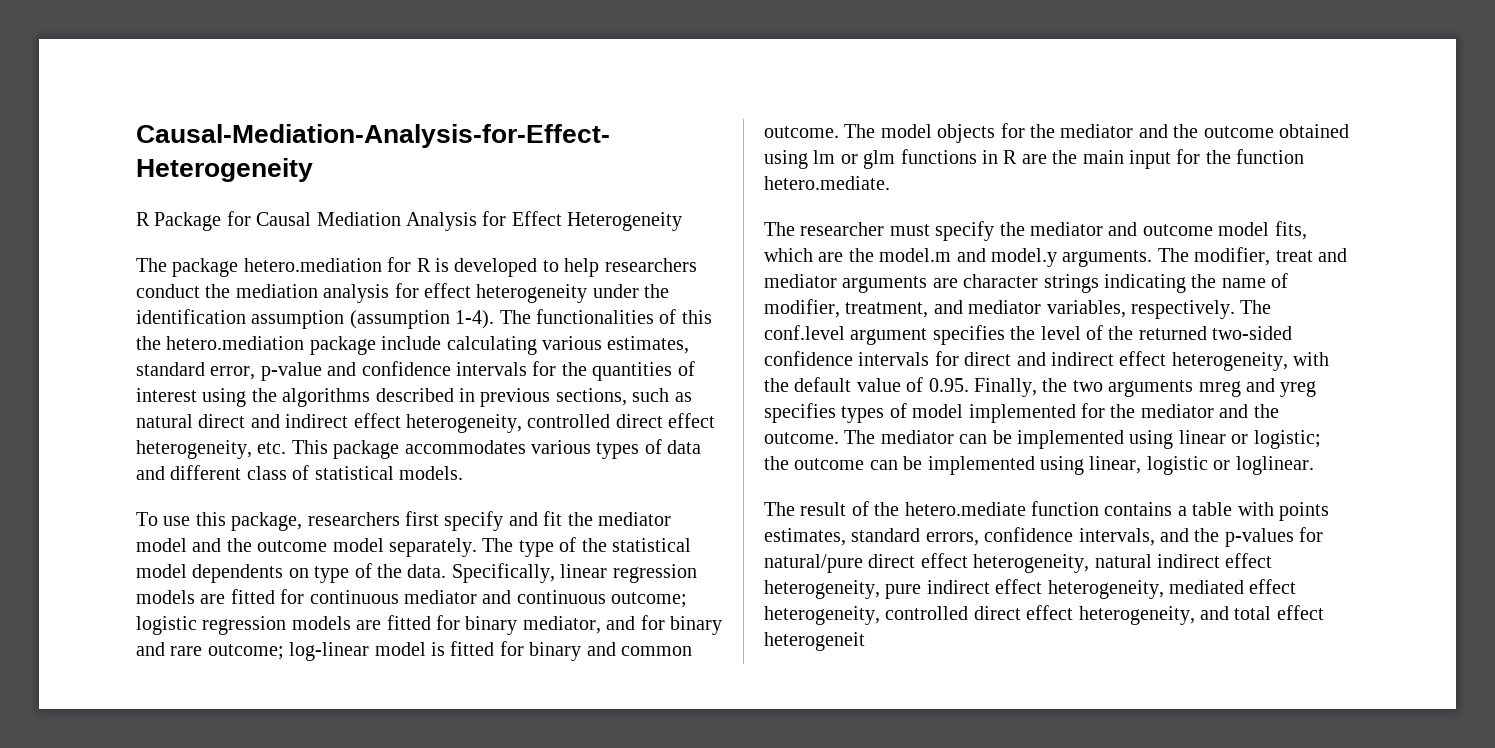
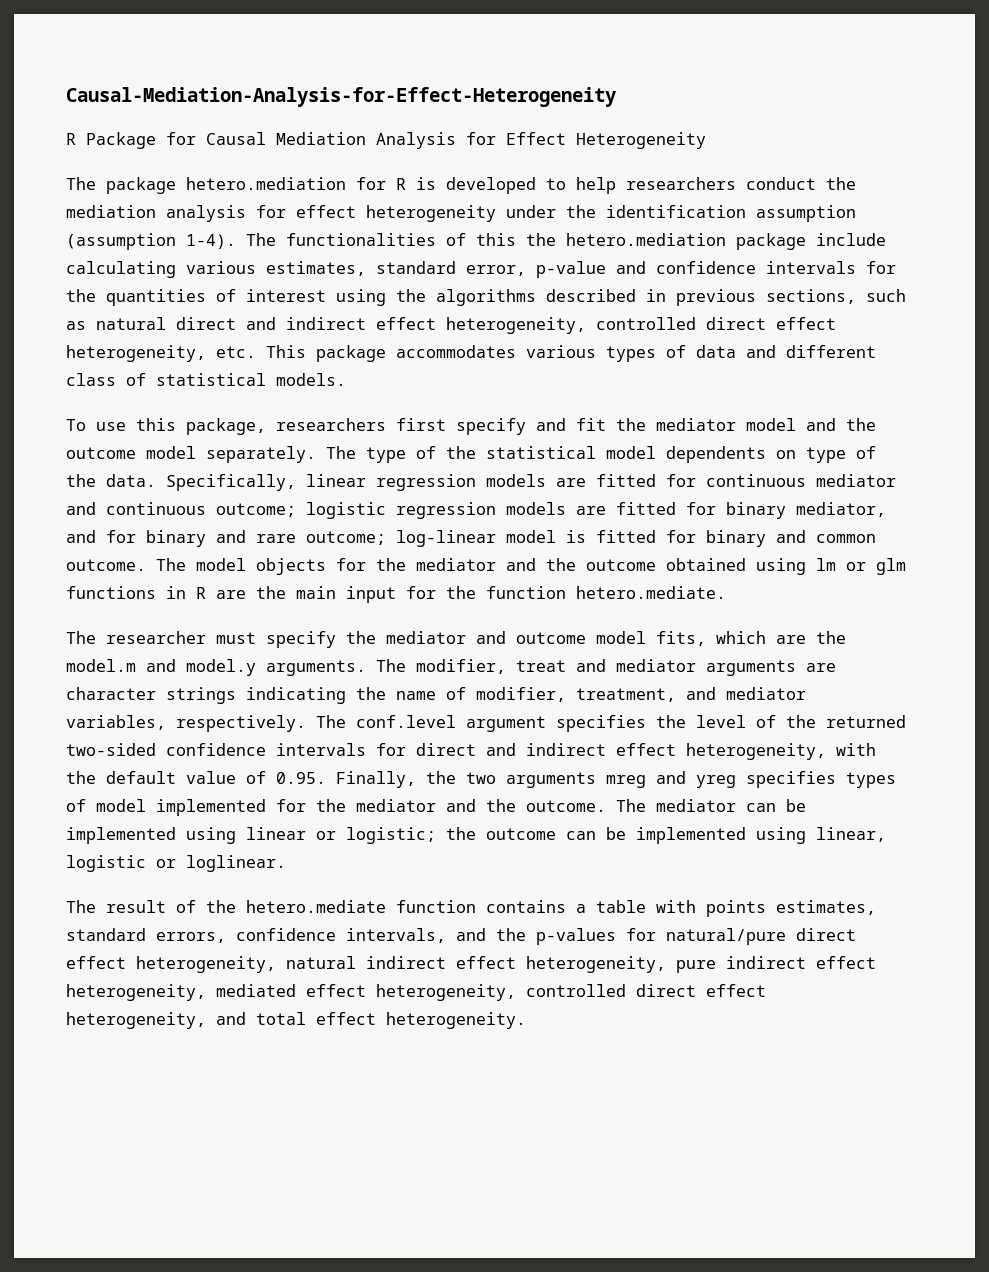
- The result of the hetero.mediate function contains a table with points estimates, standard errors, confidence intervals, and the p-values for natural/pure direct effect heterogeneity, natural indirect effect heterogeneity, pure indirect effect heterogeneity, mediated effect heterogeneity, controlled direct effect heterogeneity, and total effect heterogeneit
+ The result of the hetero.mediate function contains a table with points estimates, standard errors, confidence intervals, and the p-values for natural/pure direct effect heterogeneity, natural indirect effect heterogeneity, pure indirect effect heterogeneity, mediated effect heterogeneity, controlled direct effect heterogeneity, and total effect heterogeneity.

